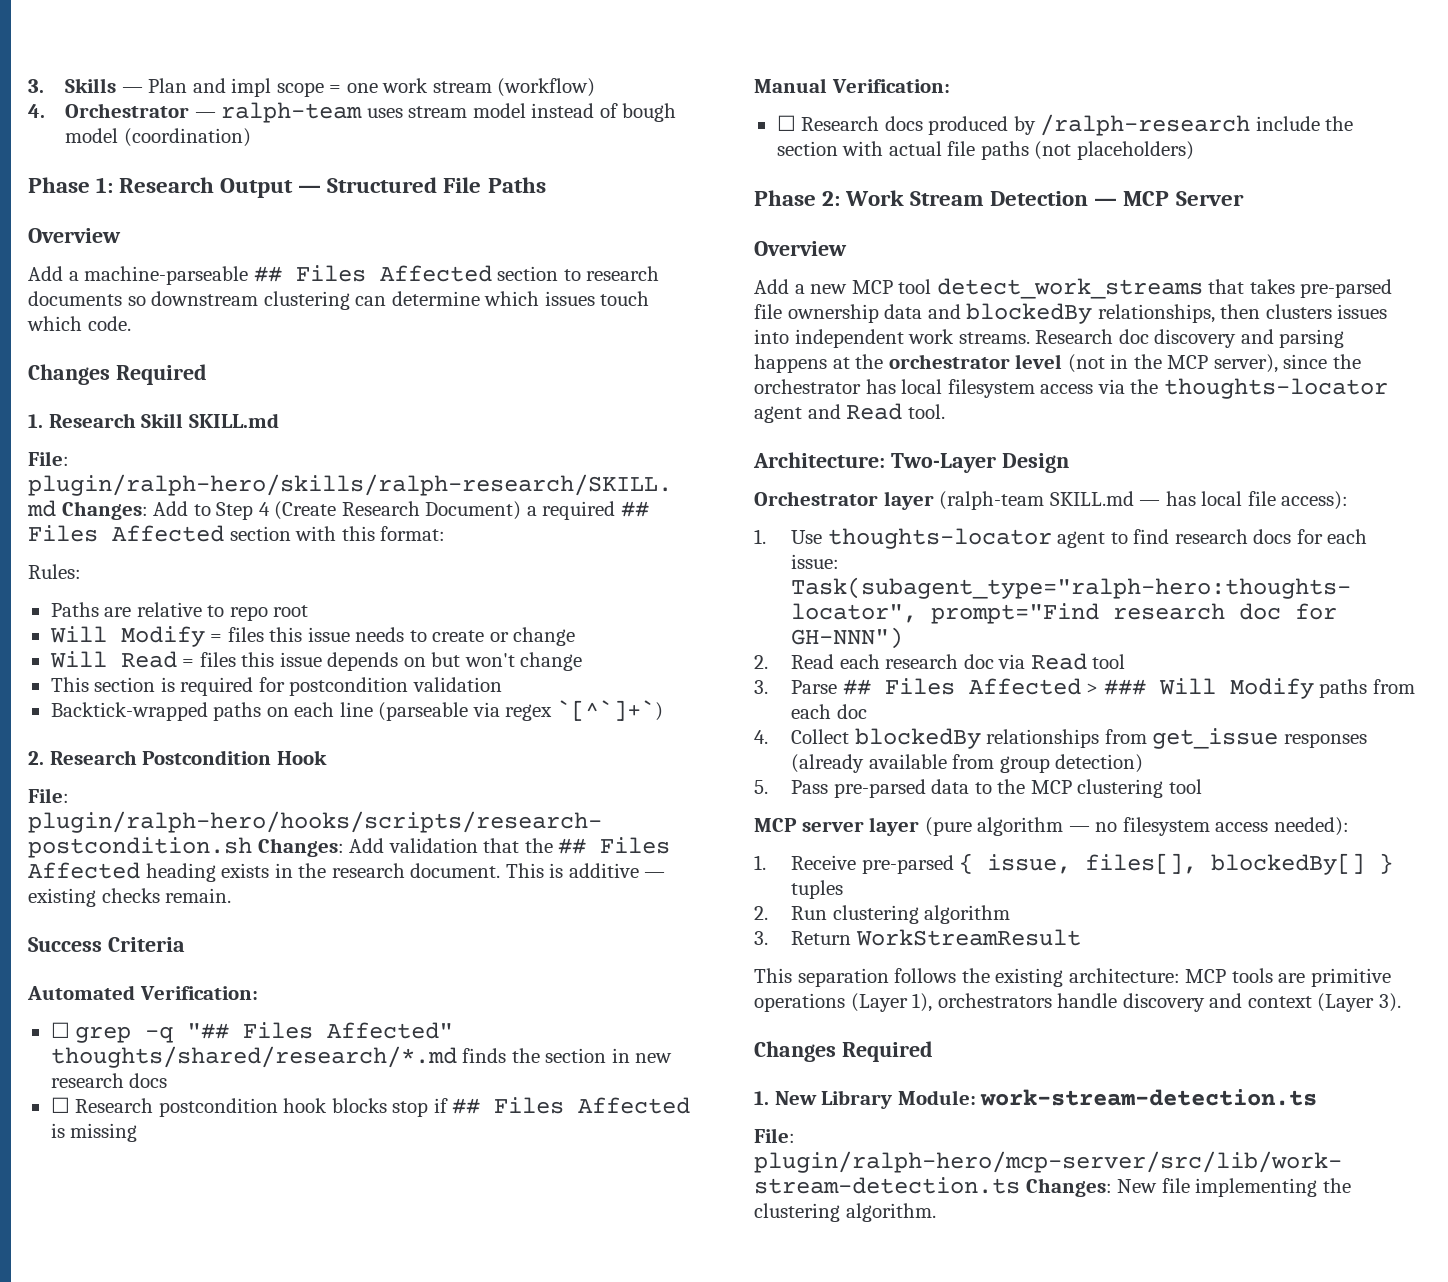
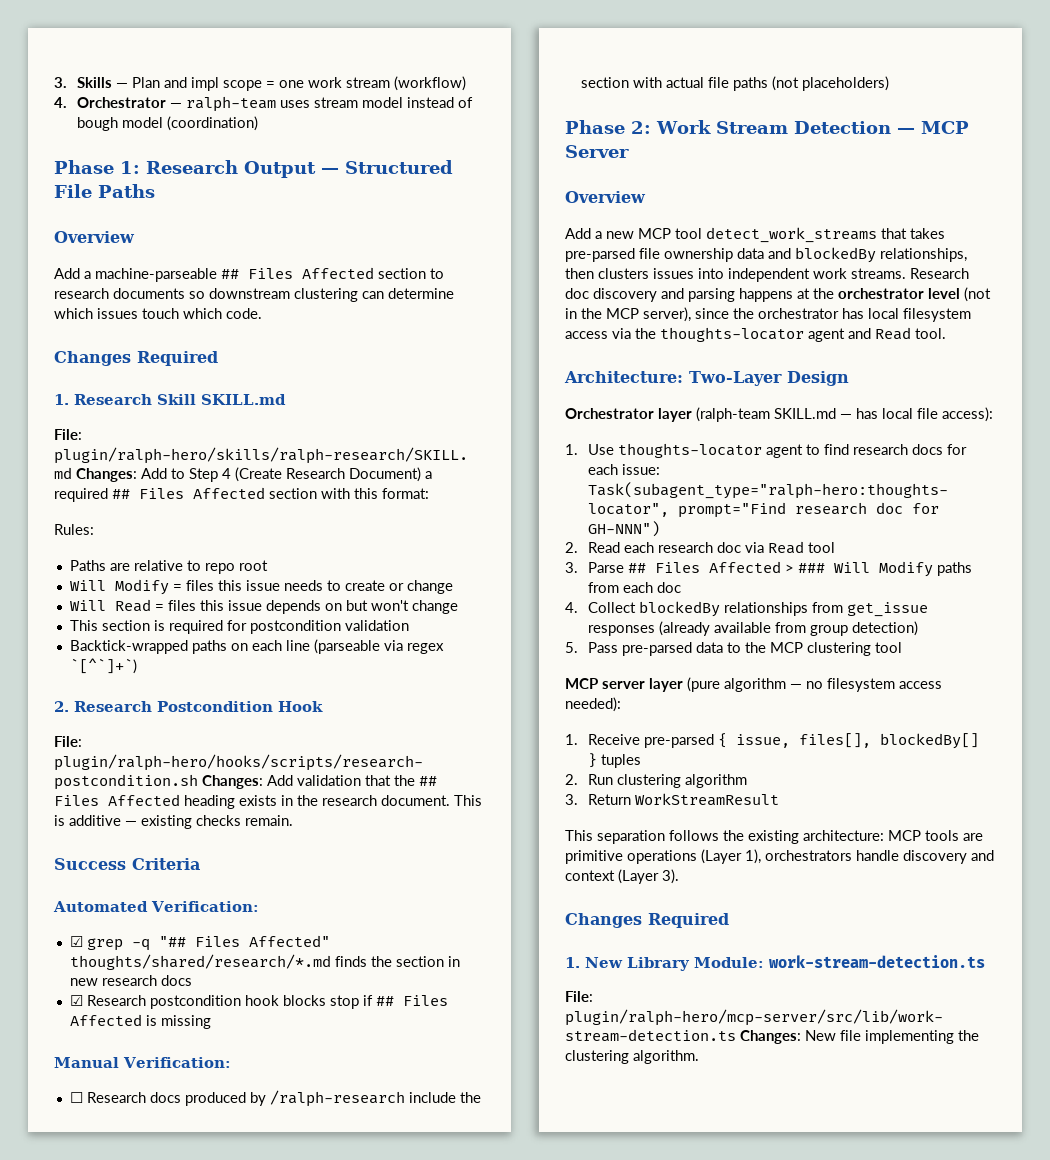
- ☐ grep -q "## Files Affected" thoughts/shared/research/*.md finds the section in new research docs
+ ☑ grep -q "## Files Affected" thoughts/shared/research/*.md finds the section in new research docs
- ☐ Research postcondition hook blocks stop if ## Files Affected is missing
+ ☑ Research postcondition hook blocks stop if ## Files Affected is missing

